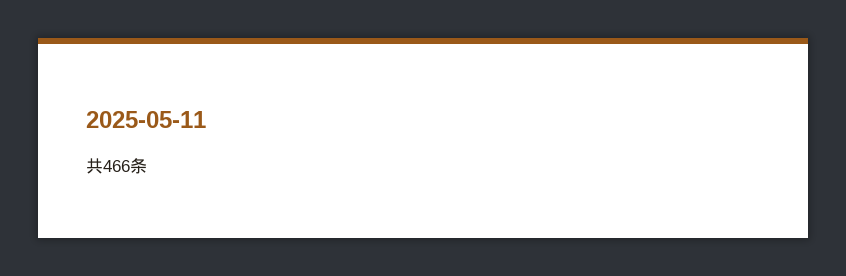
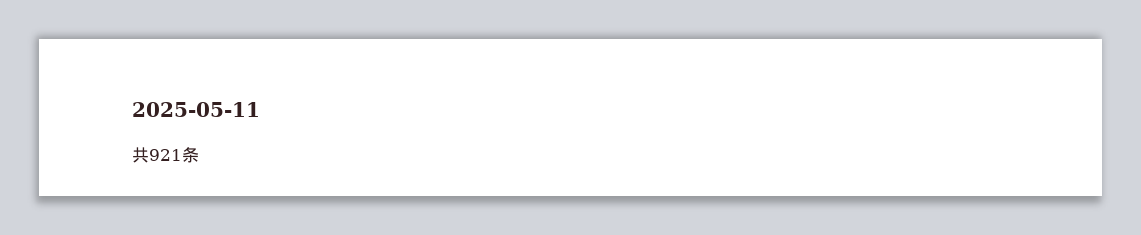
- 共466条
+ 共921条

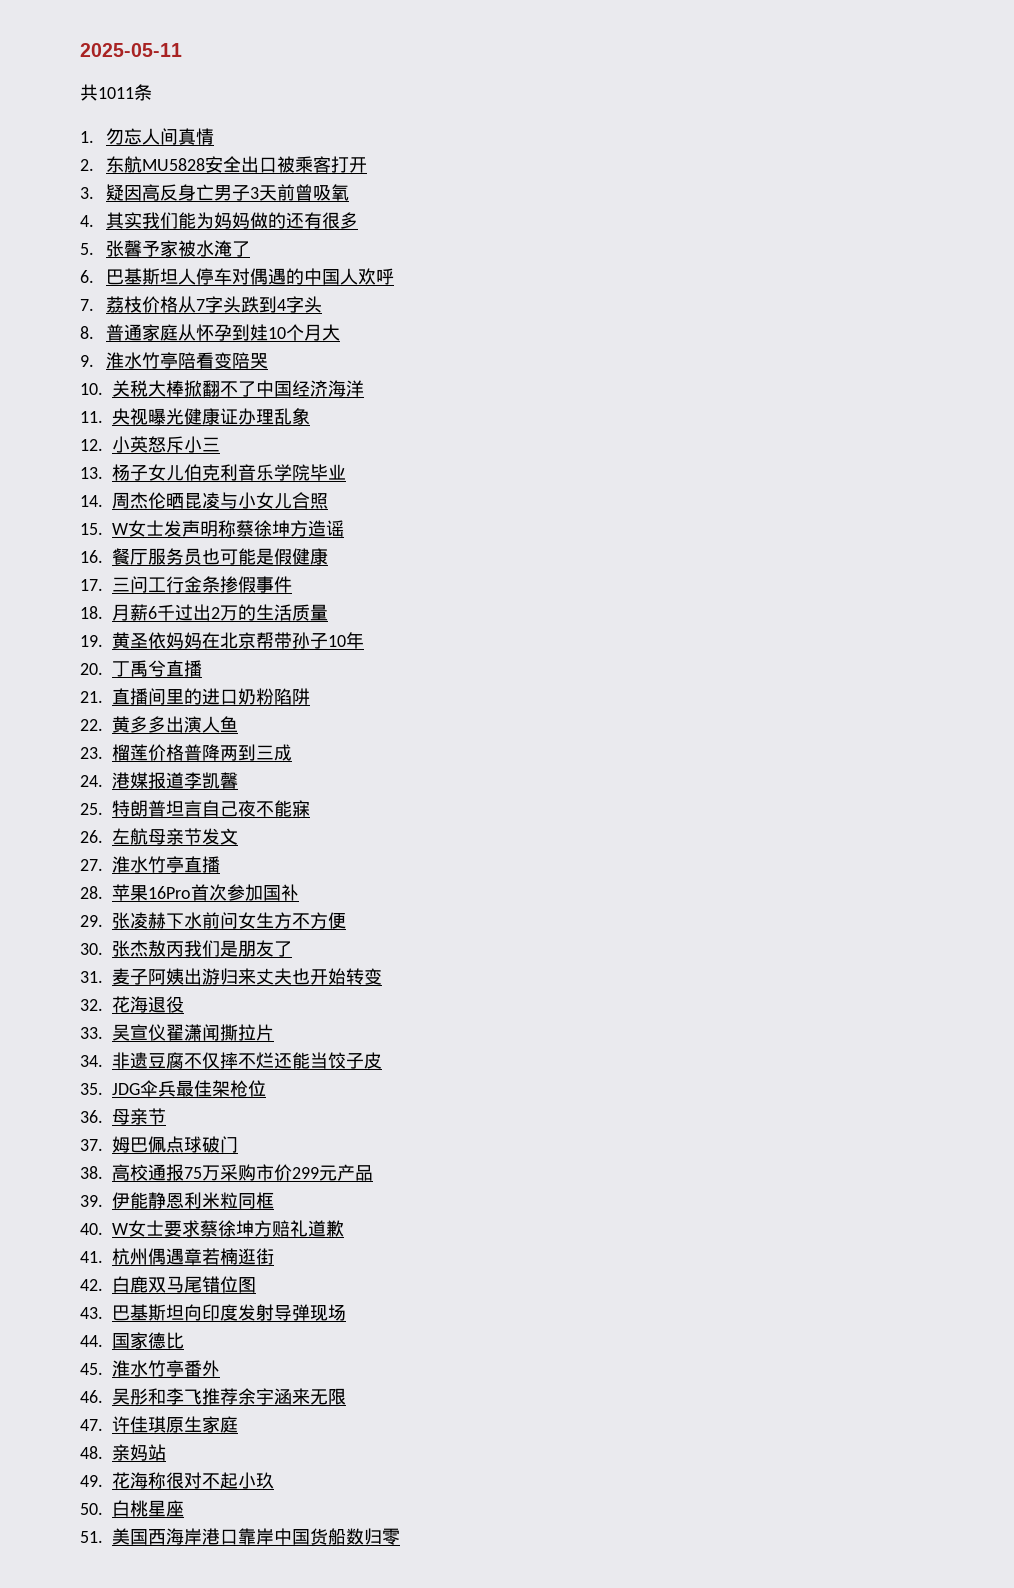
- 共921条
+ 共1011条
+ 1.勿忘人间真情
+ 2.东航MU5828安全出口被乘客打开
+ 3.疑因高反身亡男子3天前曾吸氧
+ 4.其实我们能为妈妈做的还有很多
+ 5.张馨予家被水淹了
+ 6.巴基斯坦人停车对偶遇的中国人欢呼
+ 7.荔枝价格从7字头跌到4字头
+ 8.普通家庭从怀孕到娃10个月大
+ 9.淮水竹亭陪看变陪哭
+ 10.关税大棒掀翻不了中国经济海洋
+ 11.央视曝光健康证办理乱象
+ 12.小英怒斥小三
+ 13.杨子女儿伯克利音乐学院毕业
+ 14.周杰伦晒昆凌与小女儿合照
+ 15. W女士发声明称蔡徐坤方造谣
+ 16.餐厅服务员也可能是假健康
+ 17.三问工行金条掺假事件
+ 18.月薪6千过出2万的生活质量
+ 19.黄圣依妈妈在北京帮带孙子10年
+ 20.丁禹兮直播
+ 21.直播间里的进口奶粉陷阱
+ 22.黄多多出演人鱼
+ 23.榴莲价格普降两到三成
+ 24.港媒报道李凯馨
+ 25.特朗普坦言自己夜不能寐
+ 26.左航母亲节发文
+ 27.淮水竹亭直播
+ 28.苹果16Pro首次参加国补
+ 29.张凌赫下水前问女生方不方便
+ 30.张杰敖丙我们是朋友了
+ 31.麦子阿姨出游归来丈夫也开始转变
+ 32.花海退役
+ 33.吴宣仪翟潇闻撕拉片
+ 34.非遗豆腐不仅摔不烂还能当饺子皮
+ 35. JDG伞兵最佳架枪位
+ 36.母亲节
+ 37.姆巴佩点球破门
+ 38.高校通报75万采购市价299元产品
+ 39.伊能静恩利米粒同框
+ 40. W女士要求蔡徐坤方赔礼道歉
+ 41.杭州偶遇章若楠逛街
+ 42.白鹿双马尾错位图
+ 43.巴基斯坦向印度发射导弹现场
+ 44.国家德比
+ 45.淮水竹亭番外
+ 46.吴彤和李飞推荐余宇涵来无限
+ 47.许佳琪原生家庭
+ 48.亲妈站
+ 49.花海称很对不起小玖
+ 50.白桃星座
+ 51.美国西海岸港口靠岸中国货船数归零

